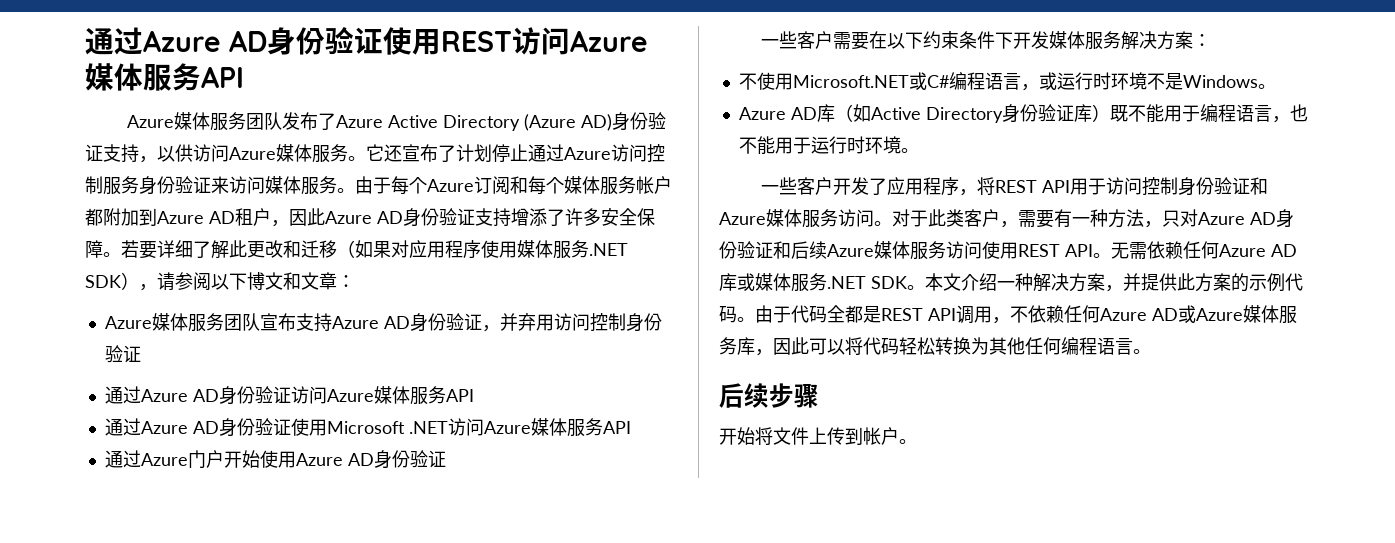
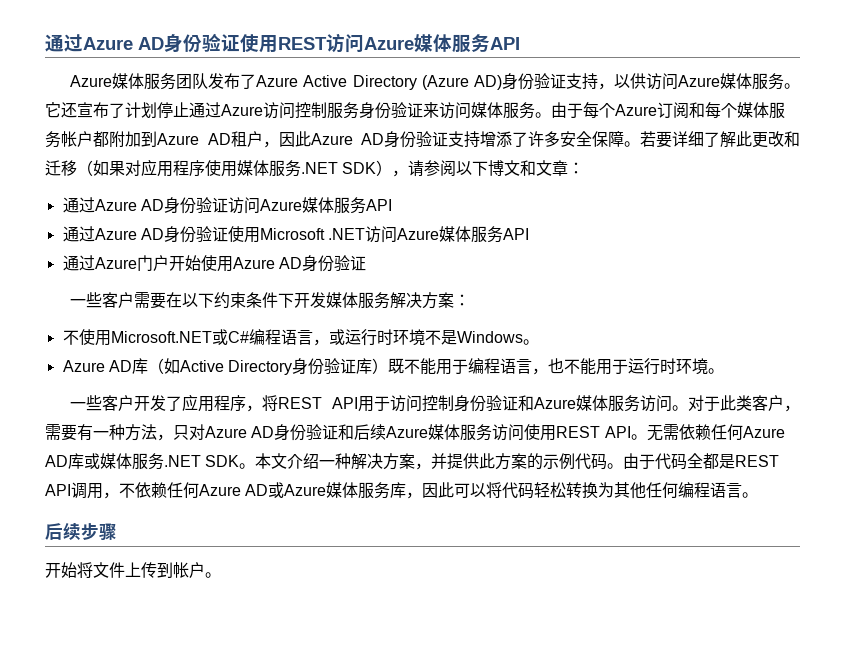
- Azure媒体服务团队宣布支持Azure AD身份验证，并弃用访问控制身份验证

